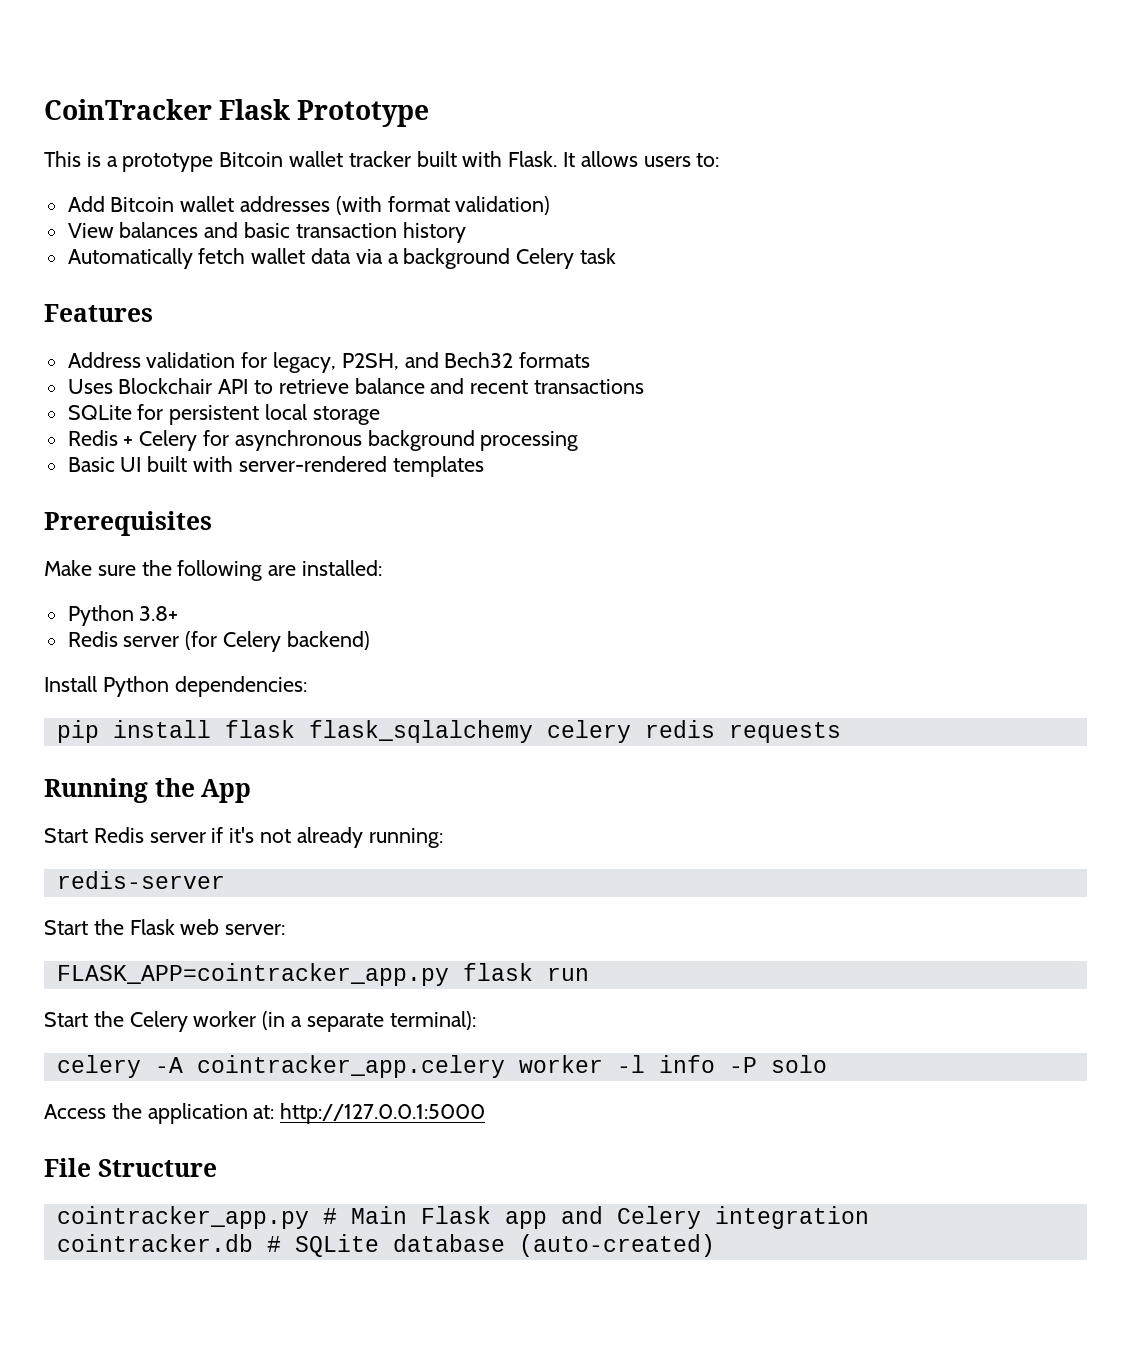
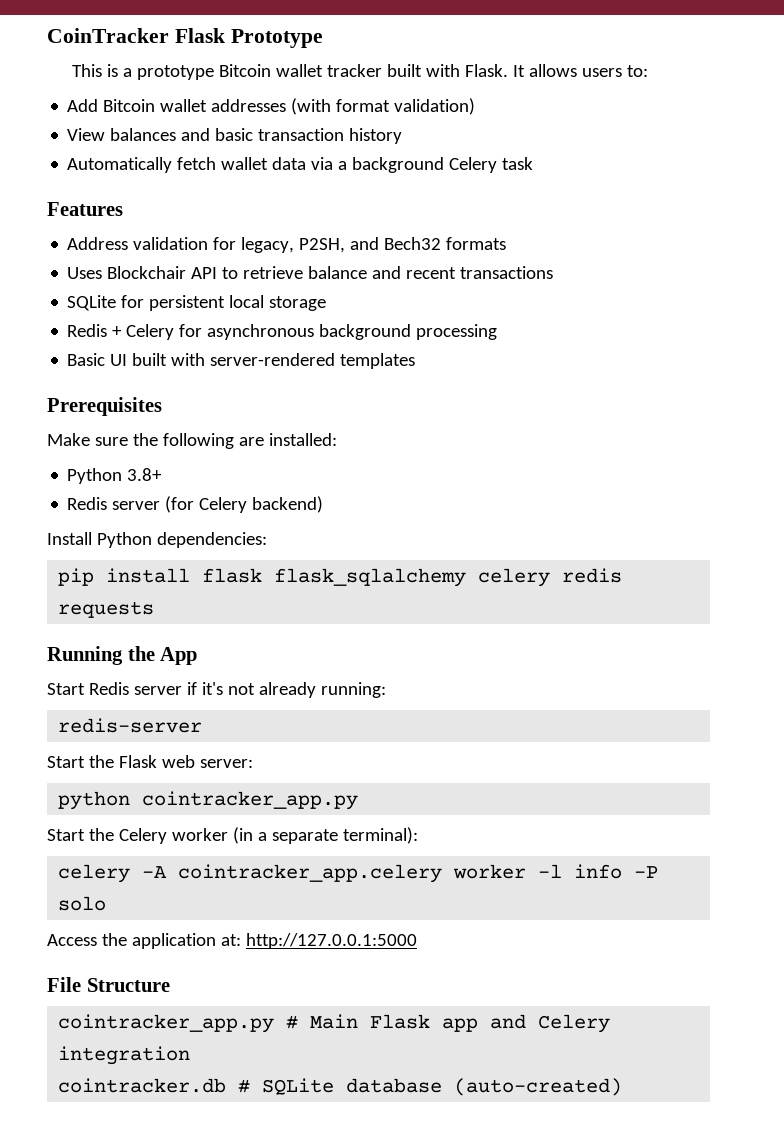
- FLASK_APP=cointracker_app.py flask run
+ python cointracker_app.py

